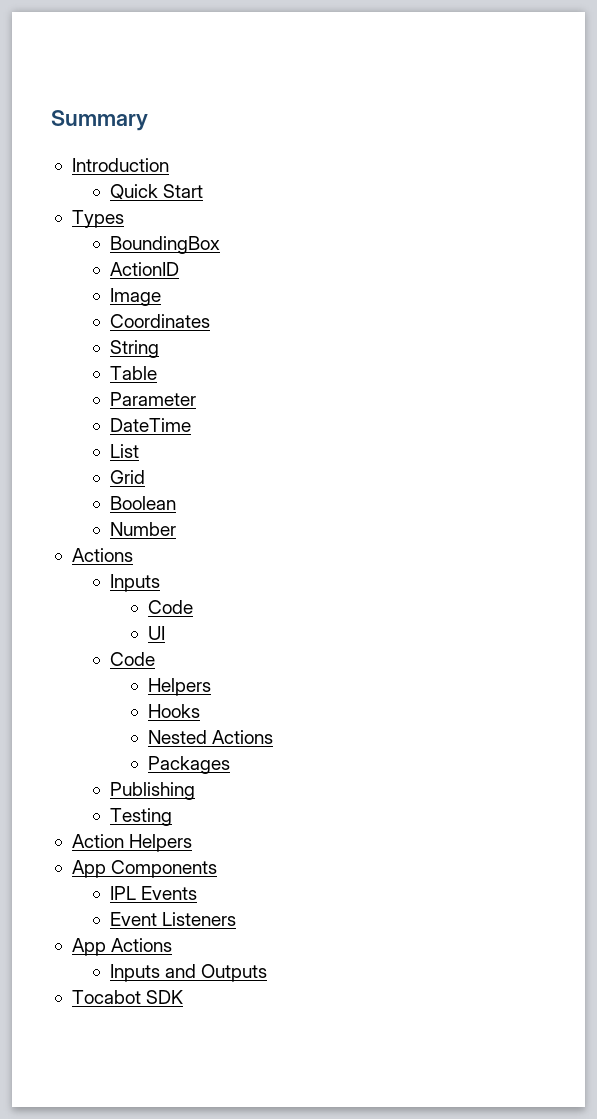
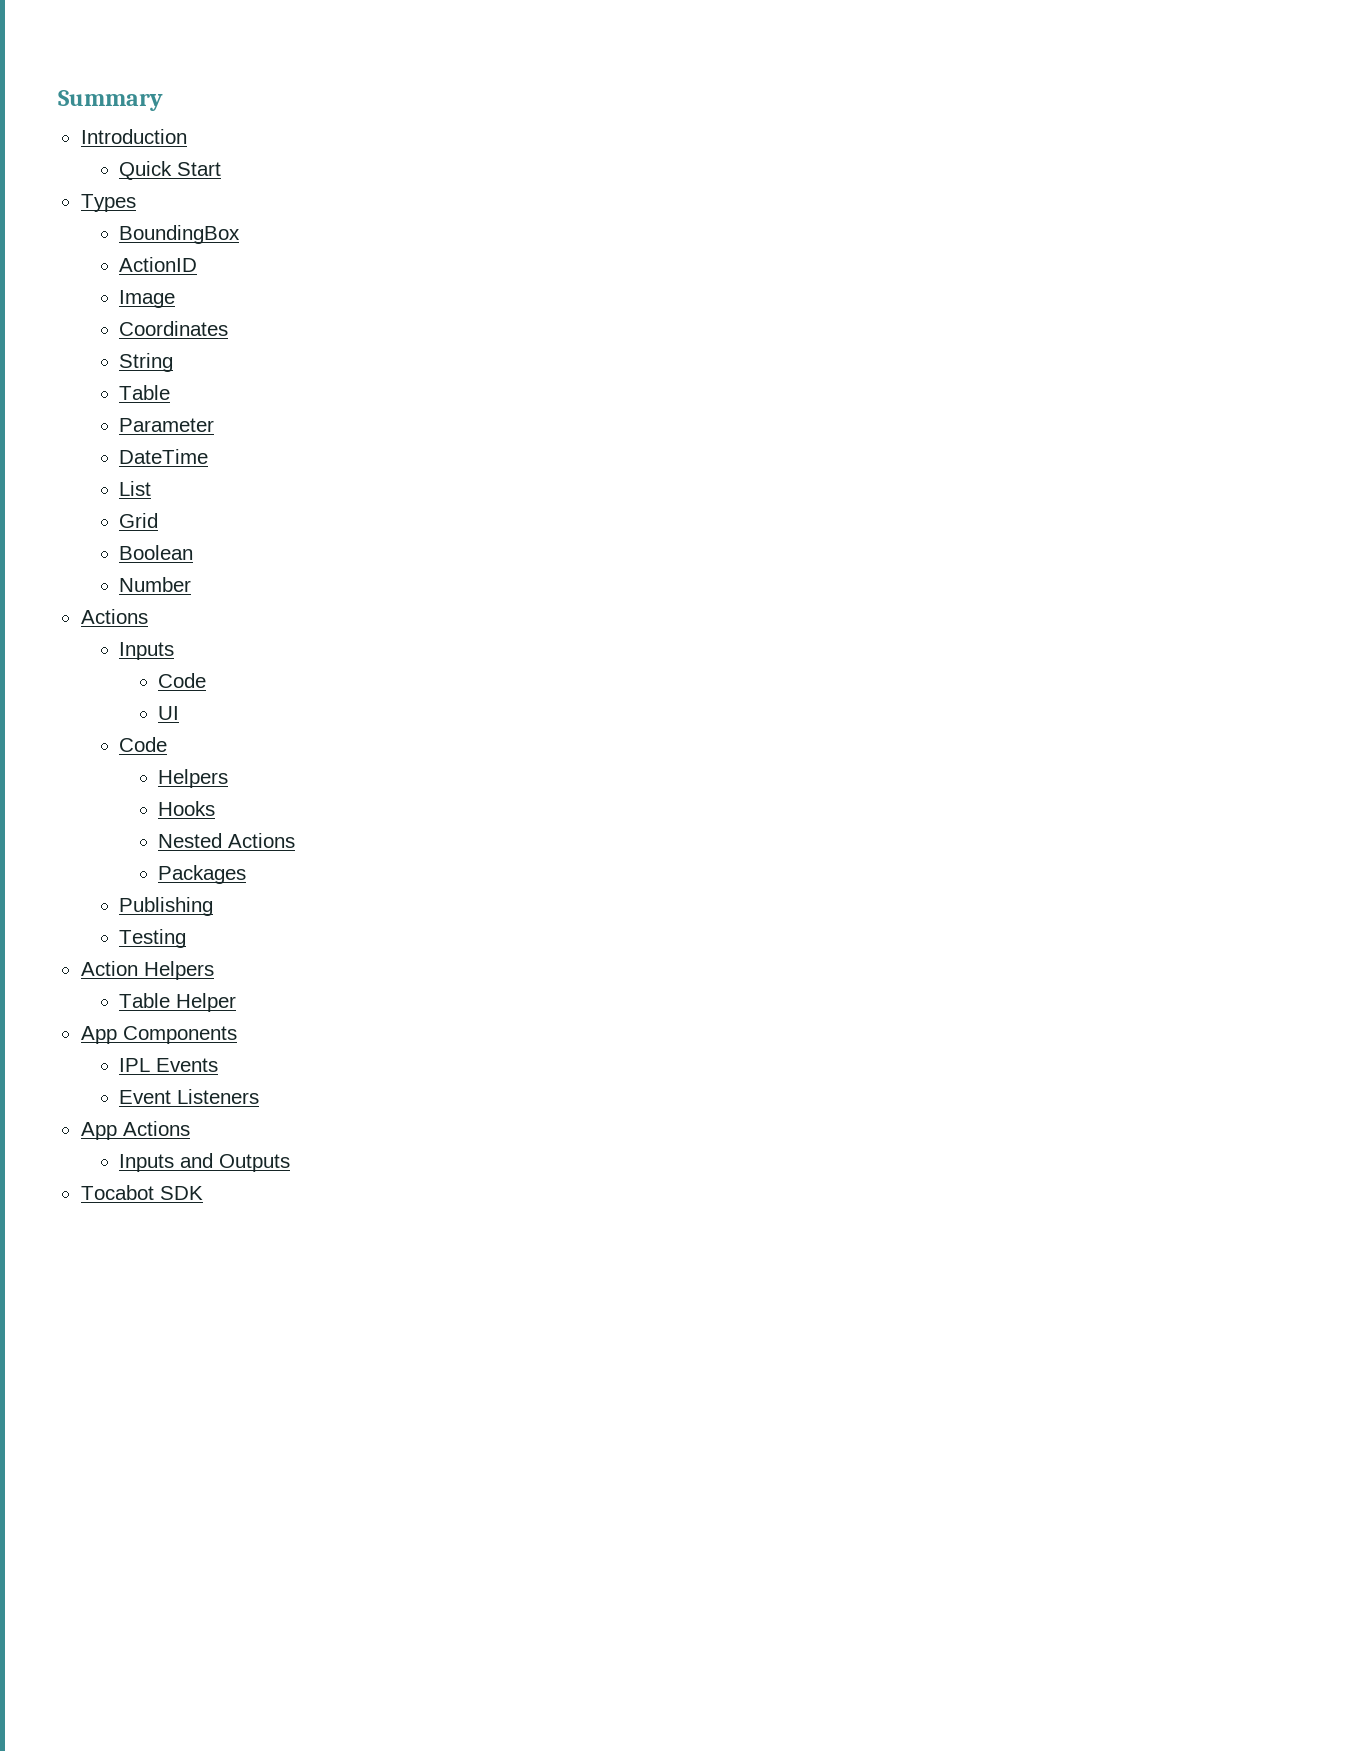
+ Table Helper

